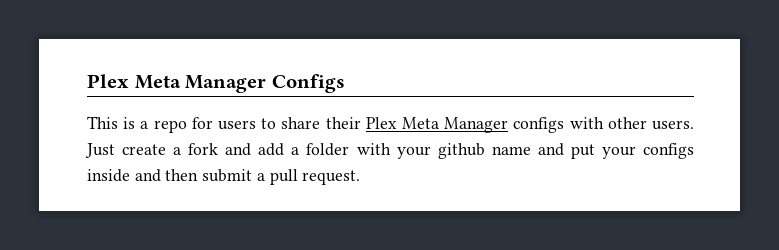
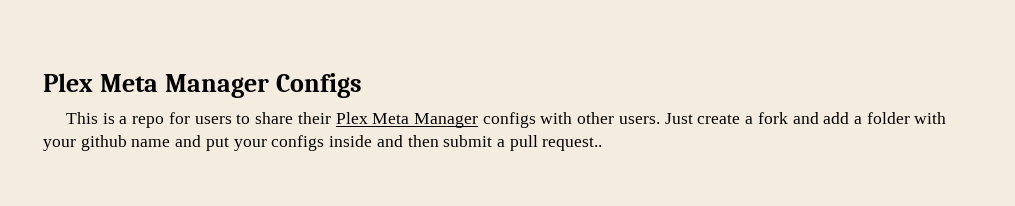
- Just create a fork and add a folder with your github name and put your configs inside and then submit a pull request.
+ Just create a fork and add a folder with your github name and put your configs inside and then submit a pull request..

